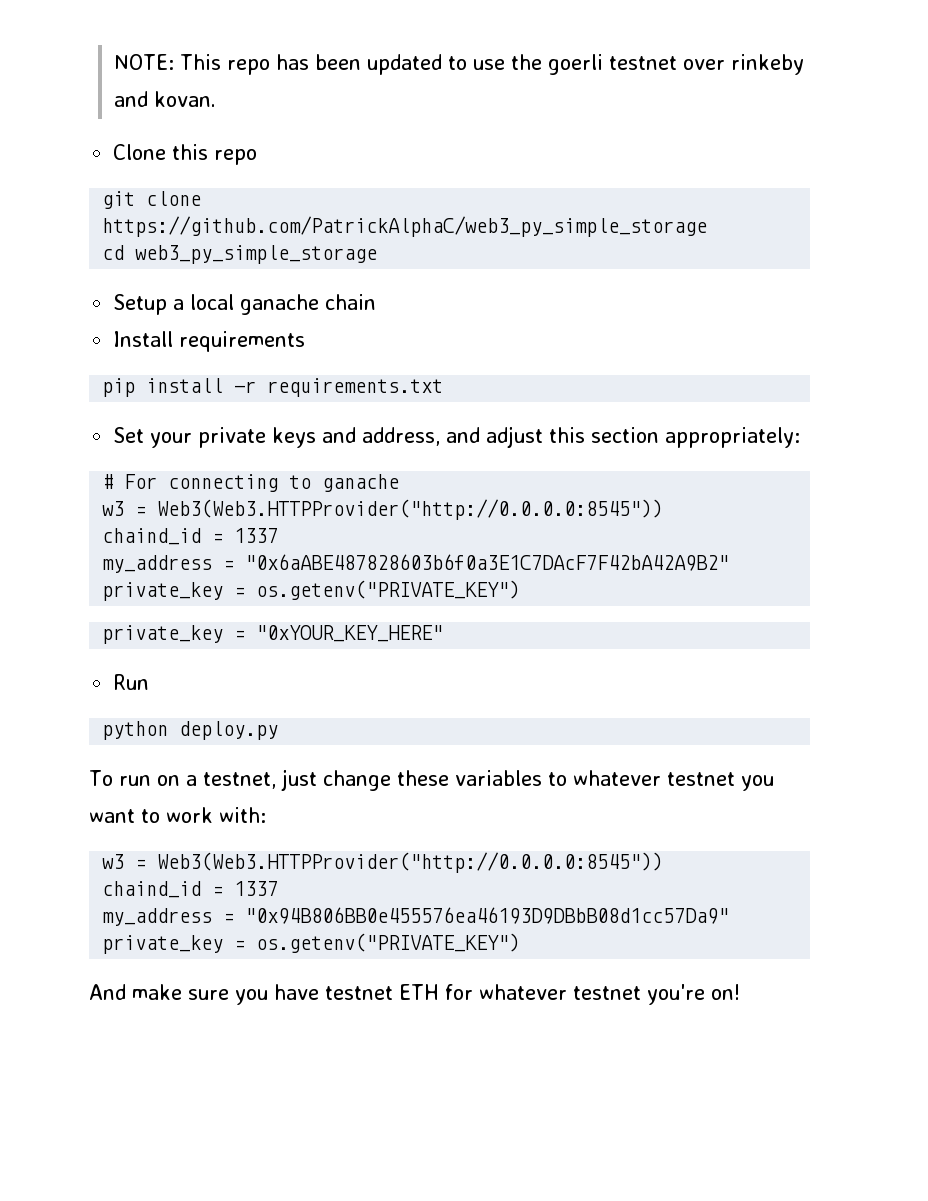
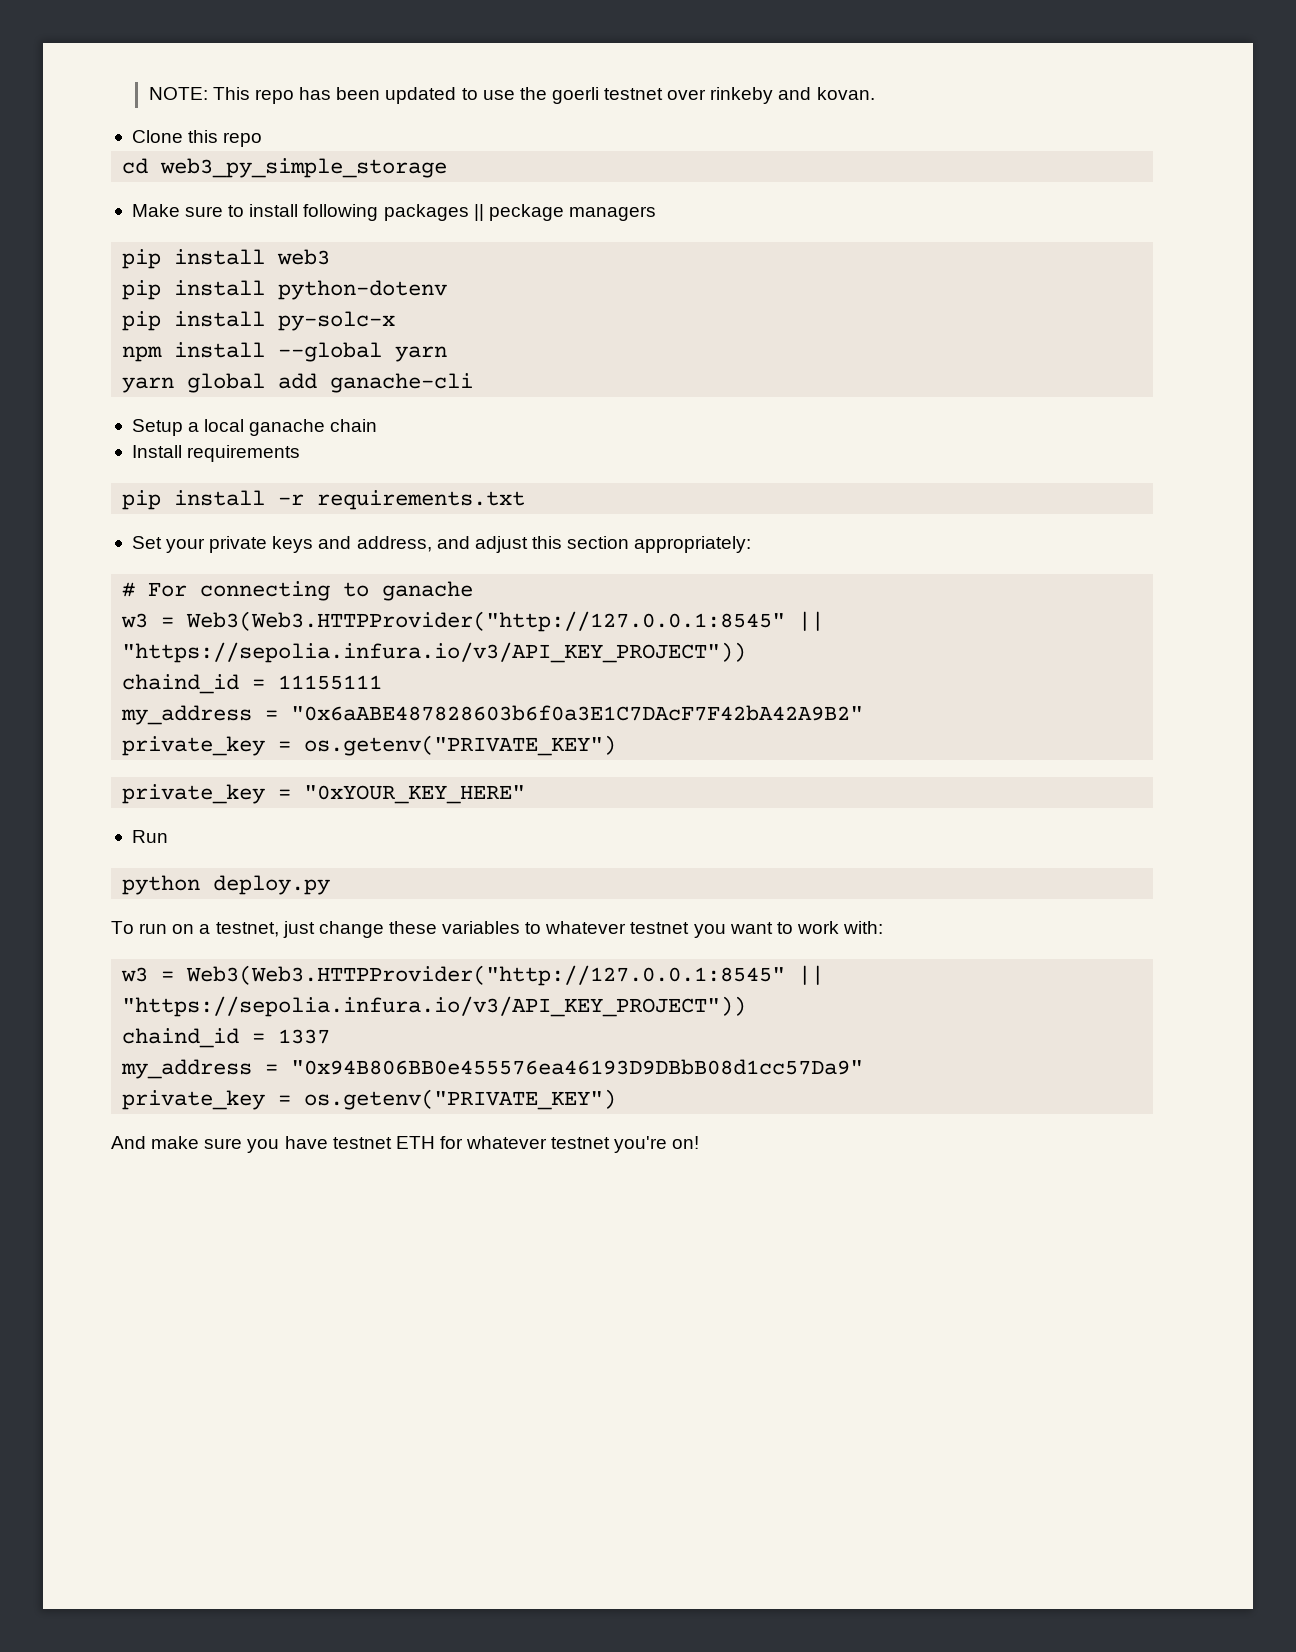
- git clone https://github.com/PatrickAlphaC/web3_py_simple_storage
+ Make sure to install following packages || peckage managers
+ pip install web3
+ pip install python-dotenv
+ pip install py-solc-x
+ npm install --global yarn
+ yarn global add ganache-cli
  # For connecting to ganache
- w3 = Web3(Web3.HTTPProvider("http://0.0.0.0:8545"))
- chaind_id = 1337
+ w3 = Web3(Web3.HTTPProvider("http://127.0.0.1:8545" || "https://sepolia.infura.io/v3/API_KEY_PROJECT"))
+ chaind_id = 11155111
  To run on a testnet, just change these variables to whatever testnet you want to work with:
- w3 = Web3(Web3.HTTPProvider("http://0.0.0.0:8545"))
+ w3 = Web3(Web3.HTTPProvider("http://127.0.0.1:8545" || "https://sepolia.infura.io/v3/API_KEY_PROJECT"))

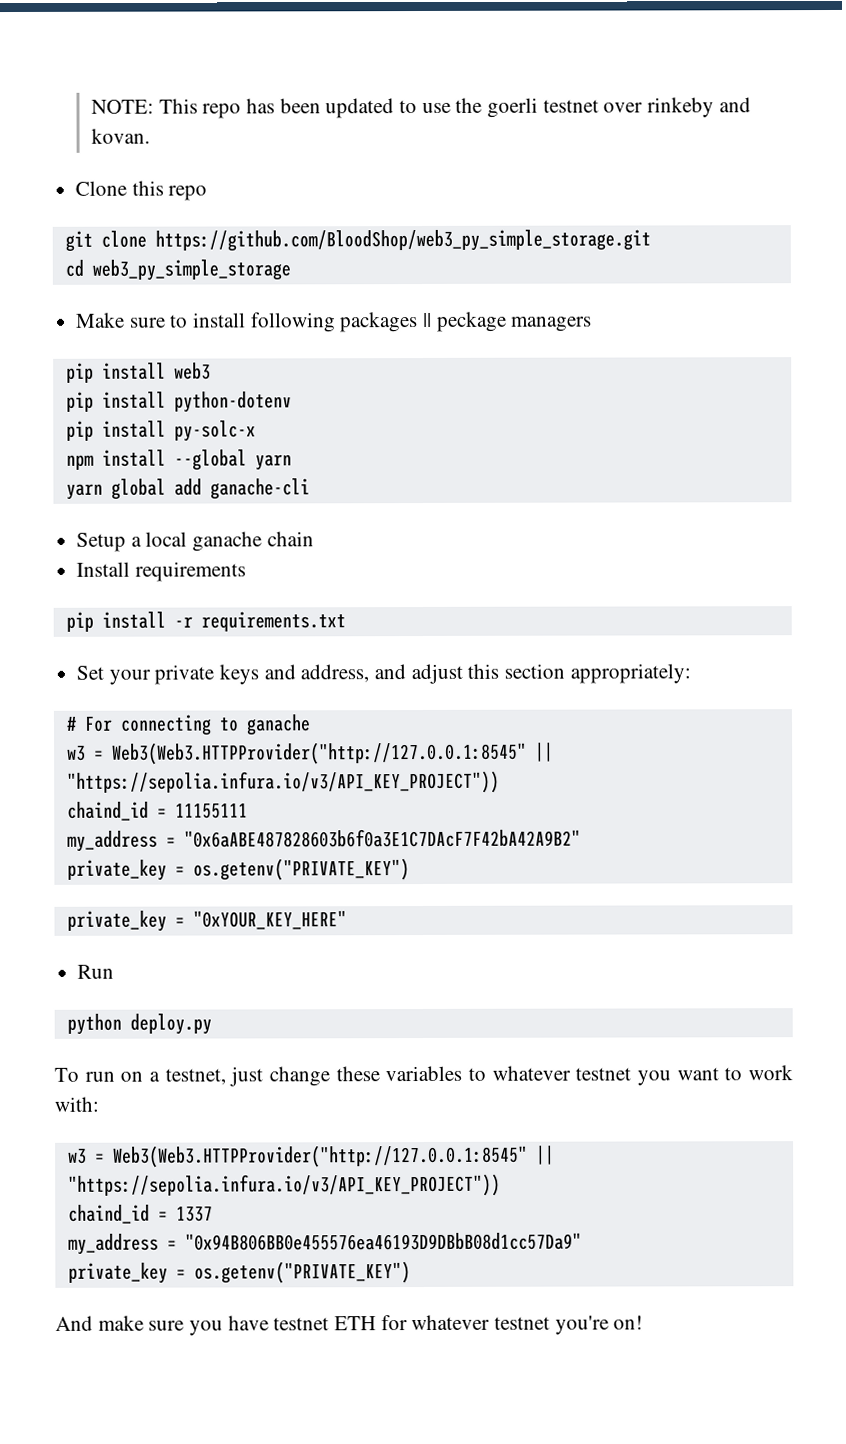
+ git clone https://github.com/BloodShop/web3_py_simple_storage.git

